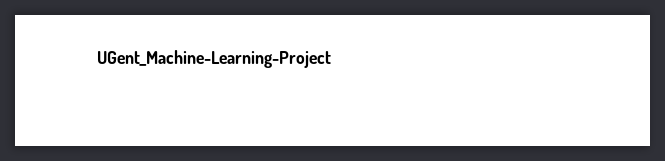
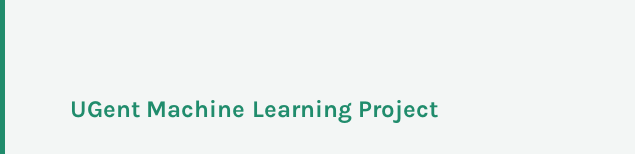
- UGent_Machine-Learning-Project
+ UGent Machine Learning Project

